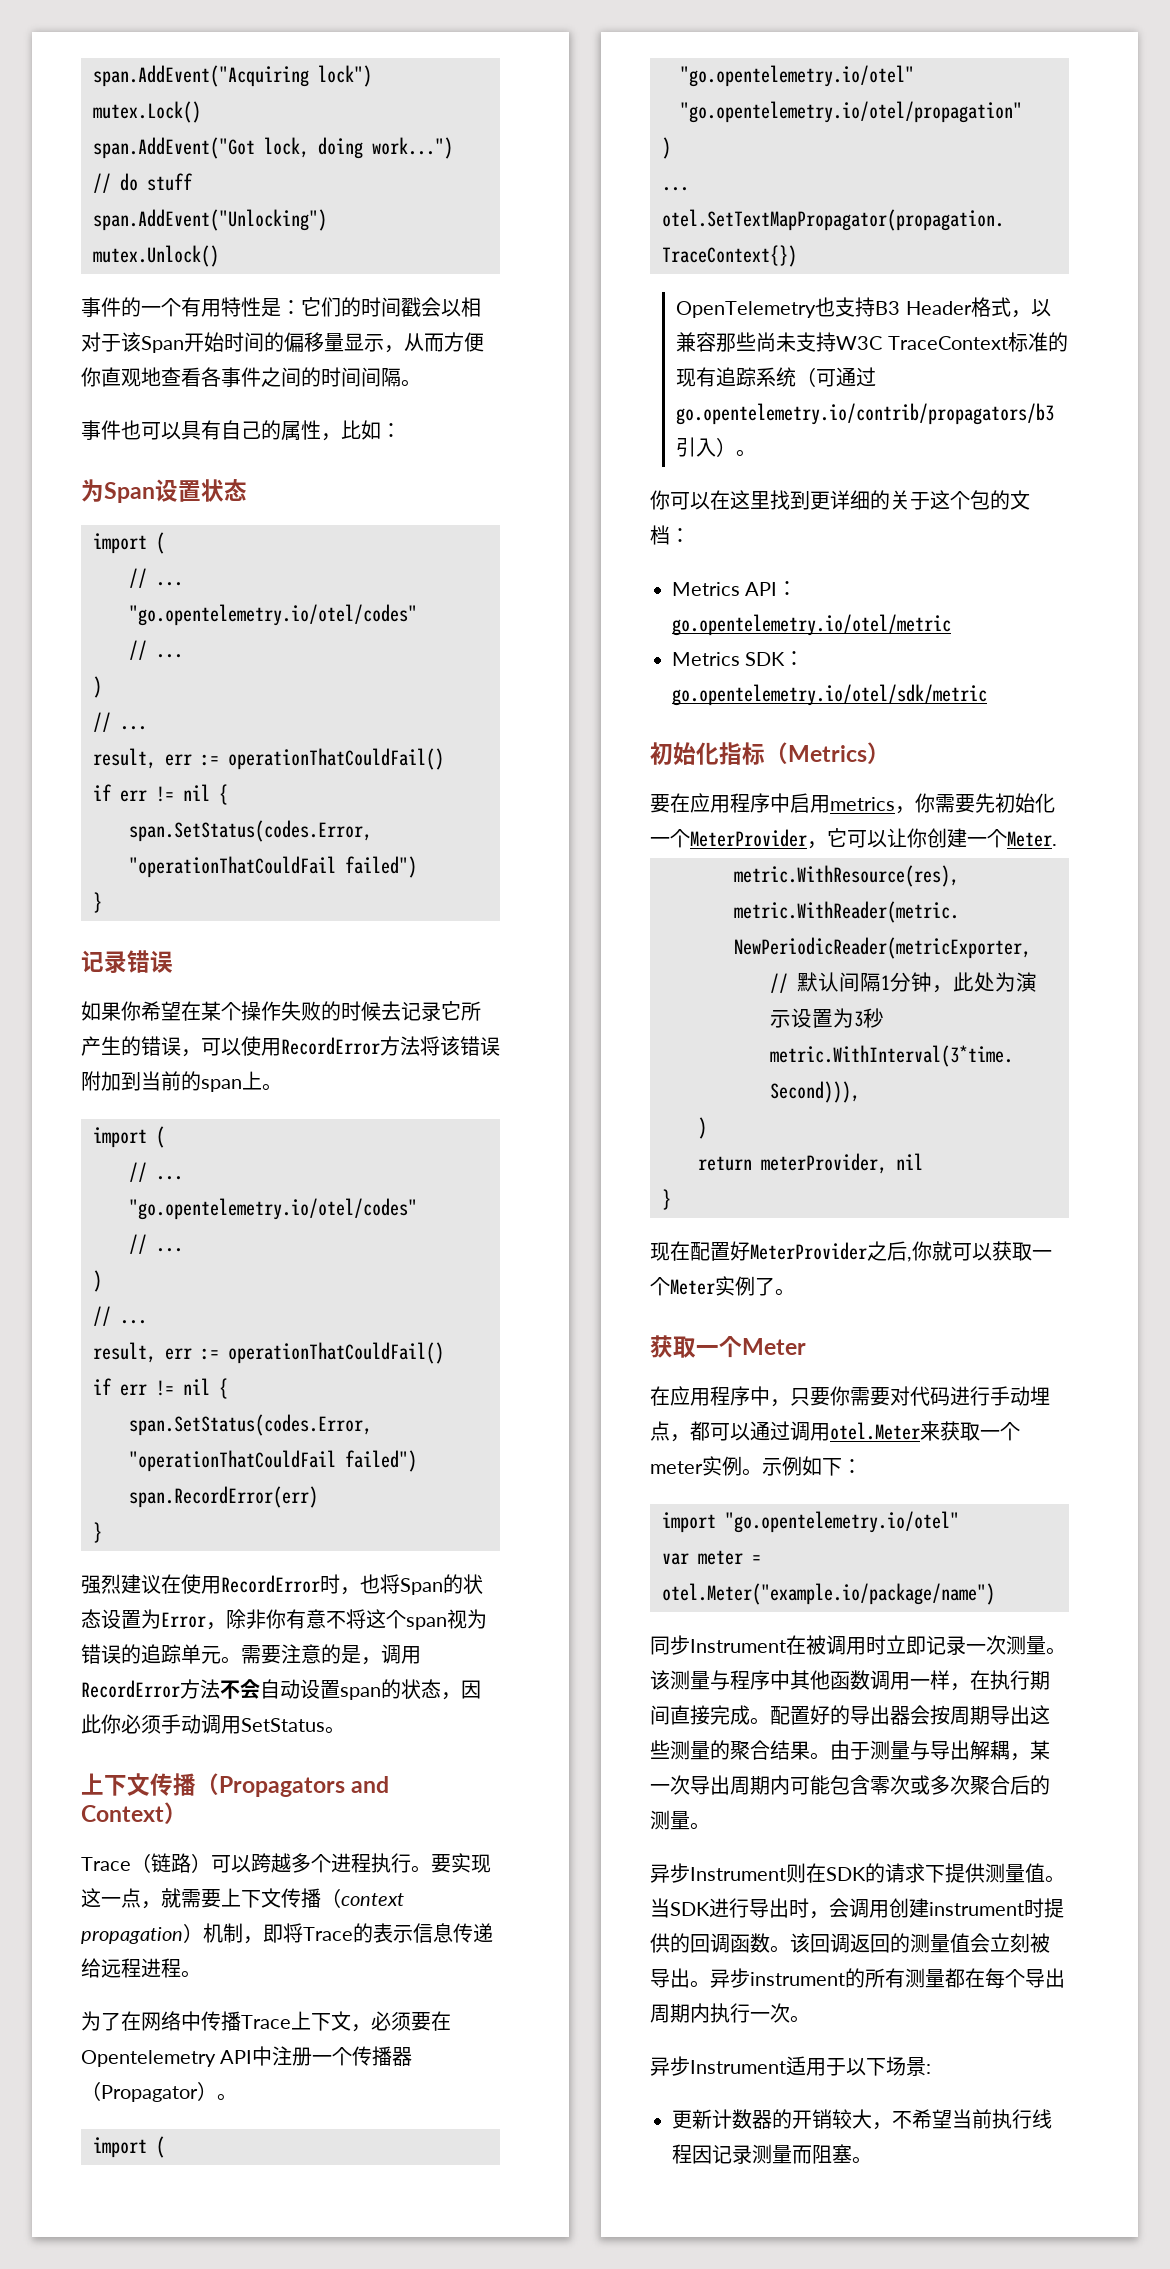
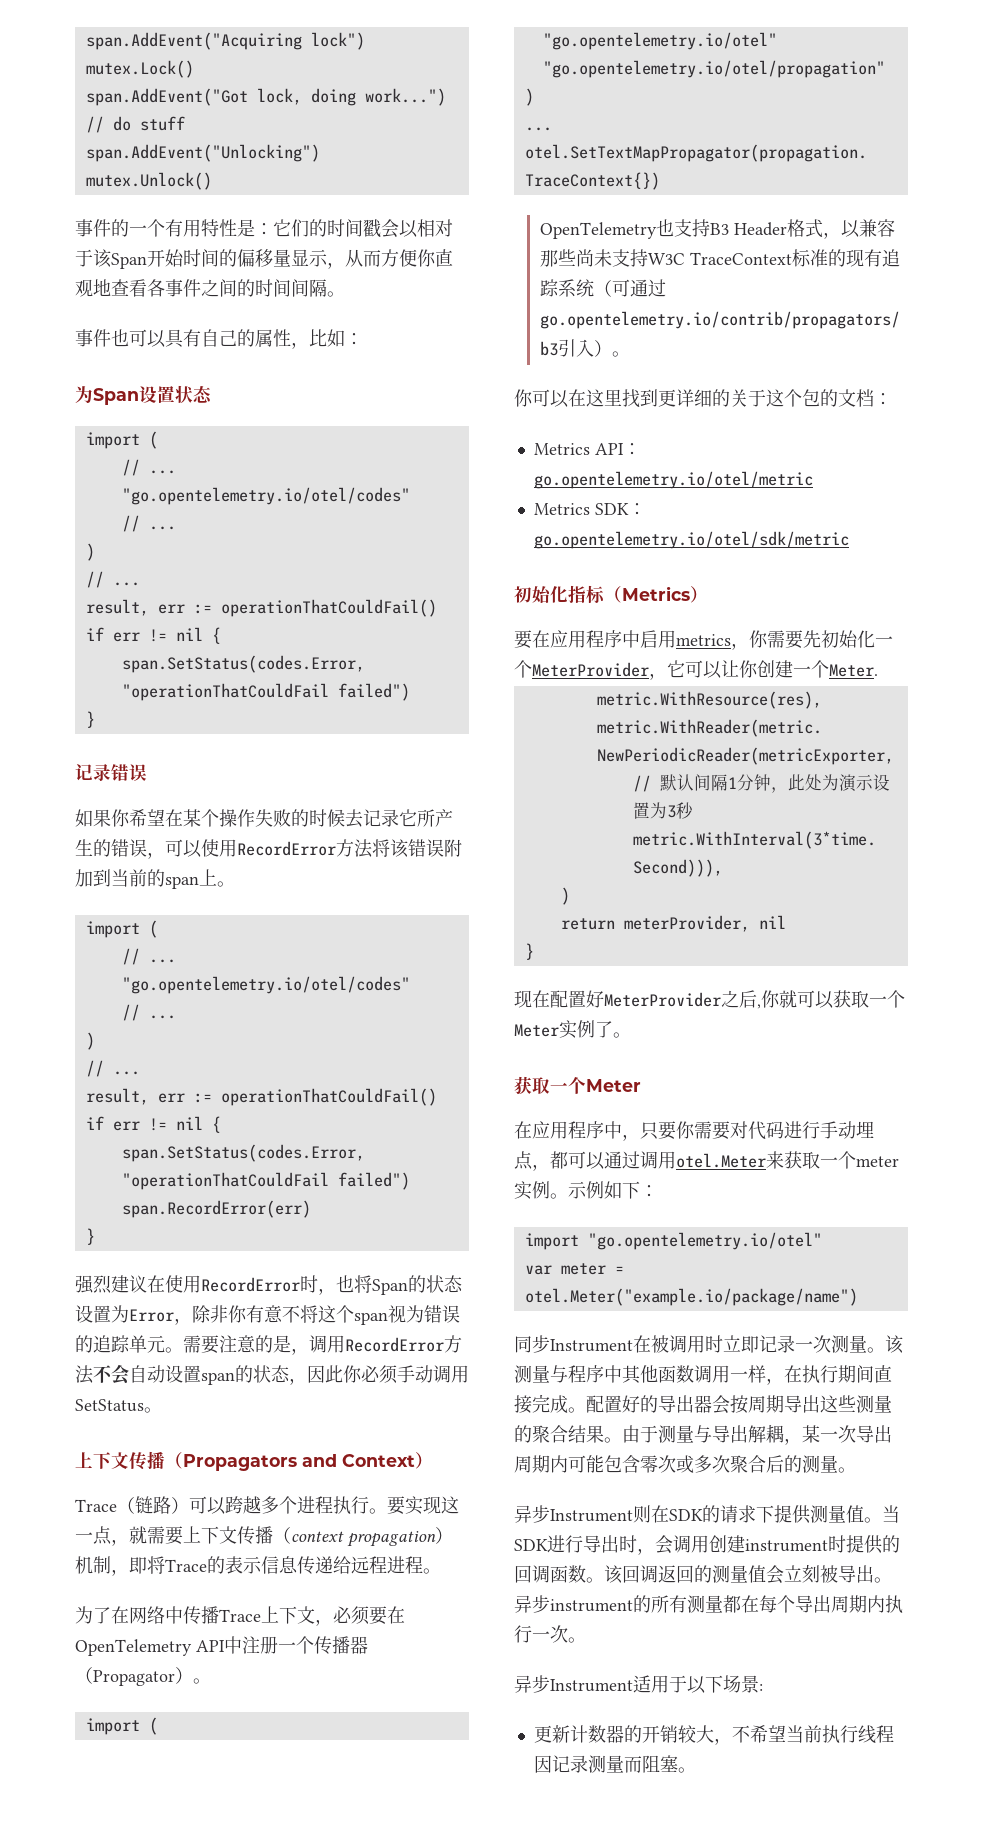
- 为了在网络中传播Trace上下文，必须要在Opentelemetry API中注册一个传播器（Propagator）。
+ 为了在网络中传播Trace上下文，必须要在OpenTelemetry API中注册一个传播器（Propagator）。

